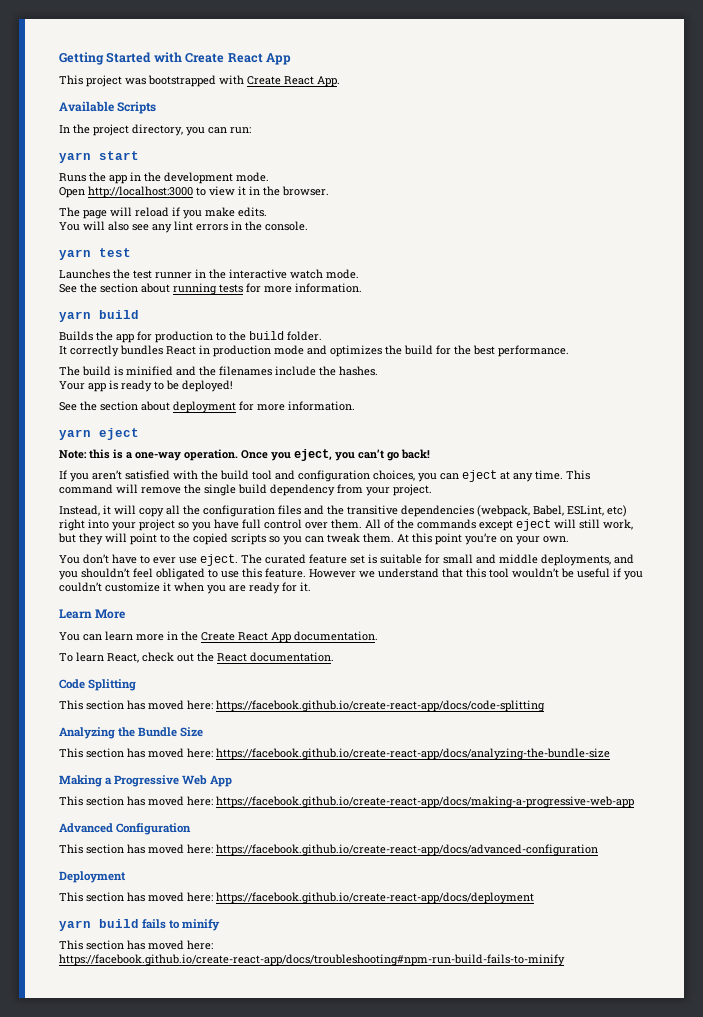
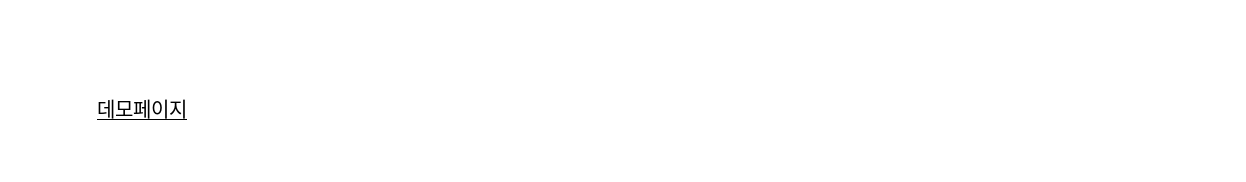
- Getting Started with Create React App
- This project was bootstrapped with Create React App.
- Available Scripts
- In the project directory, you can run:
- yarn start
- Runs the app in the development mode.
- Open http://localhost:3000 to view it in the browser.
- The page will reload if you make edits.
- You will also see any lint errors in the console.
- yarn test
- Launches the test runner in the interactive watch mode.
- See the section about running tests for more information.
- yarn build
- Builds the app for production to the build folder.
- It correctly bundles React in production mode and optimizes the build for the best performance.
- The build is minified and the filenames include the hashes.
- Your app is ready to be deployed!
- See the section about deployment for more information.
- yarn eject
- Note: this is a one-way operation. Once you eject, you can’t go back!
- If you aren’t satisfied with the build tool and configuration choices, you can eject at any time. This command will remove the single build dependency from your project.
- Instead, it will copy all the configuration files and the transitive dependencies (webpack, Babel, ESLint, etc) right into your project so you have full control over them. All of the commands except eject will still work, but they will point to the copied scripts so you can tweak them. At this point you’re on your own.
- You don’t have to ever use eject. The curated feature set is suitable for small and middle deployments, and you shouldn’t feel obligated to use this feature. However we understand that this tool wouldn’t be useful if you couldn’t customize it when you are ready for it.
- Learn More
- You can learn more in the Create React App documentation.
- To learn React, check out the React documentation.
- Code Splitting
- This section has moved here: https://facebook.github.io/create-react-app/docs/code-splitting
- Analyzing the Bundle Size
- This section has moved here: https://facebook.github.io/create-react-app/docs/analyzing-the-bundle-size
- Making a Progressive Web App
- This section has moved here: https://facebook.github.io/create-react-app/docs/making-a-progressive-web-app
- Advanced Configuration
- This section has moved here: https://facebook.github.io/create-react-app/docs/advanced-configuration
- Deployment
- This section has moved here: https://facebook.github.io/create-react-app/docs/deployment
- yarn build fails to minify
- This section has moved here: https://facebook.github.io/create-react-app/docs/troubleshooting#npm-run-build-fails-to-minify
+ 데모페이지

